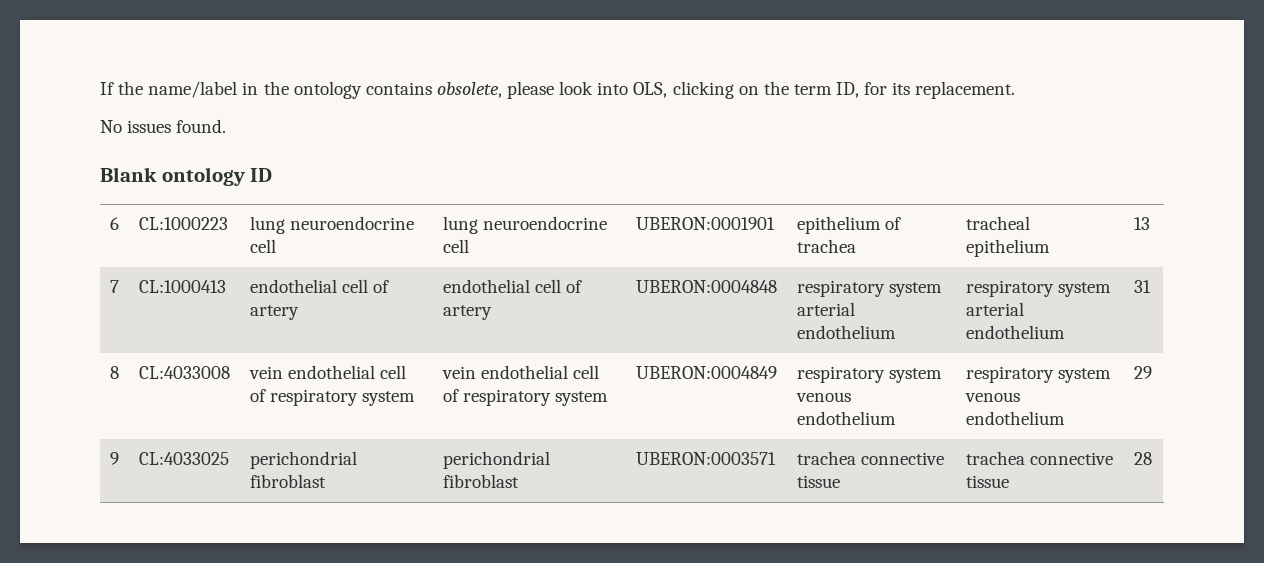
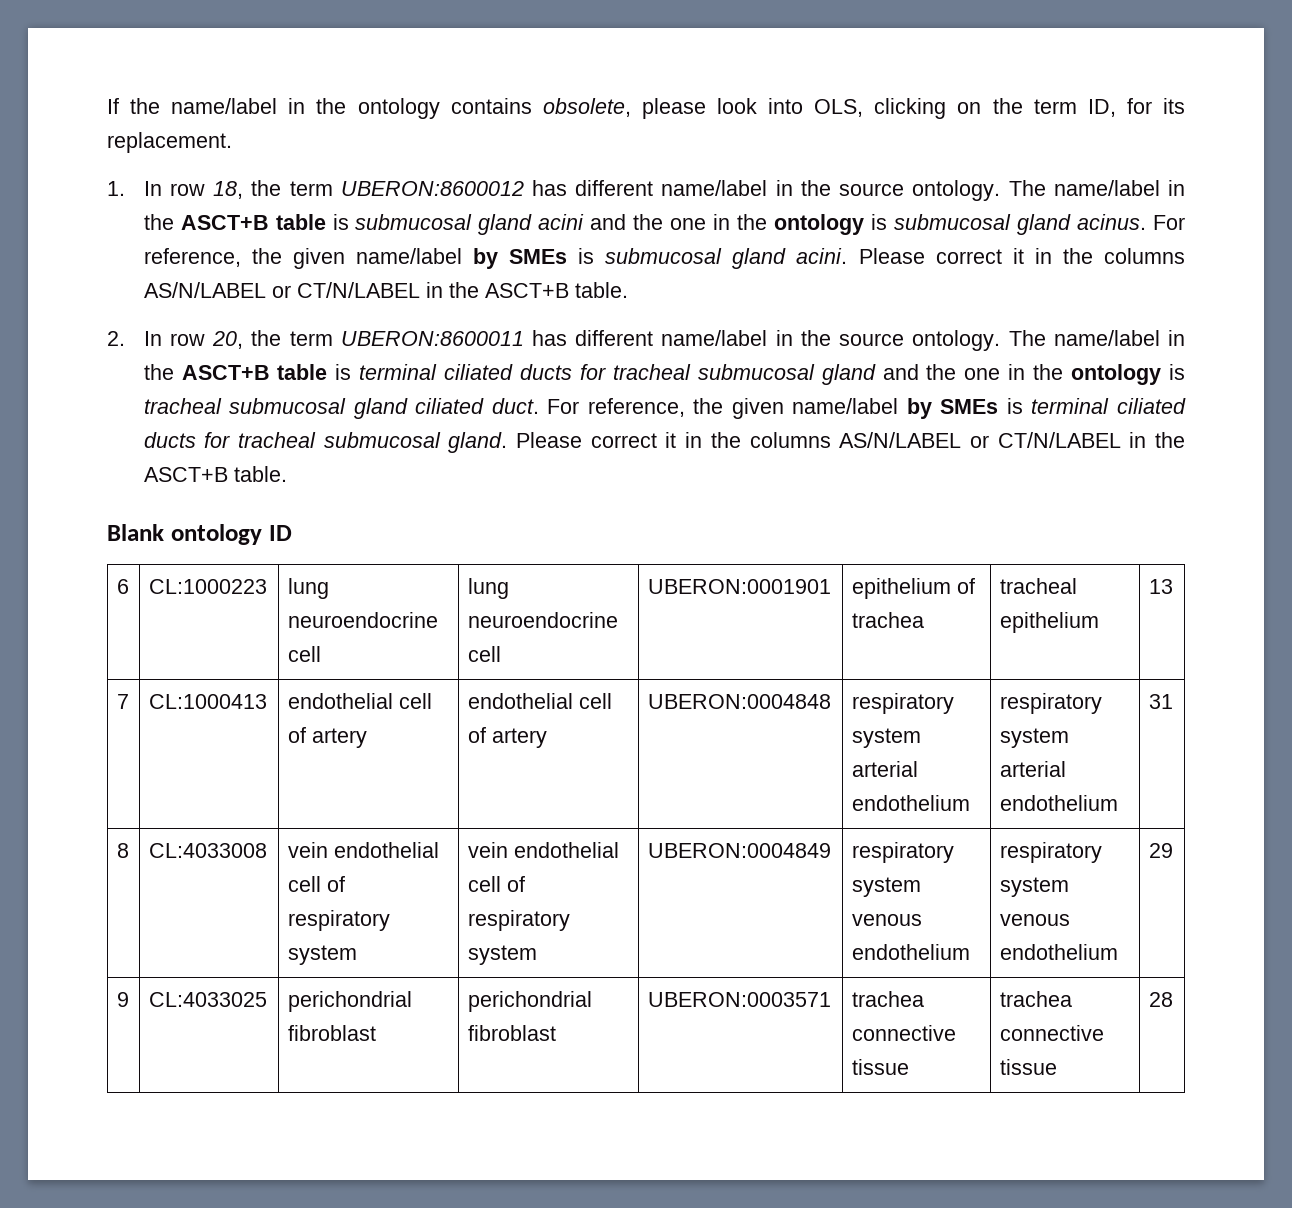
- No issues found.
+ 1. In row 18, the term UBERON:8600012 has different name/label in the source ontology. The name/label in the ASCT+B table is submucosal gland acini and the one in the ontology is submucosal gland acinus. For reference, the given name/label by SMEs is submucosal gland acini. Please correct it in the columns AS/N/LABEL or CT/N/LABEL in the ASCT+B table.
+ 2. In row 20, the term UBERON:8600011 has different name/label in the source ontology. The name/label in the ASCT+B table is terminal ciliated ducts for tracheal submucosal gland and the one in the ontology is tracheal submucosal gland ciliated duct. For reference, the given name/label by SMEs is terminal ciliated ducts for tracheal submucosal gland. Please correct it in the columns AS/N/LABEL or CT/N/LABEL in the ASCT+B table.

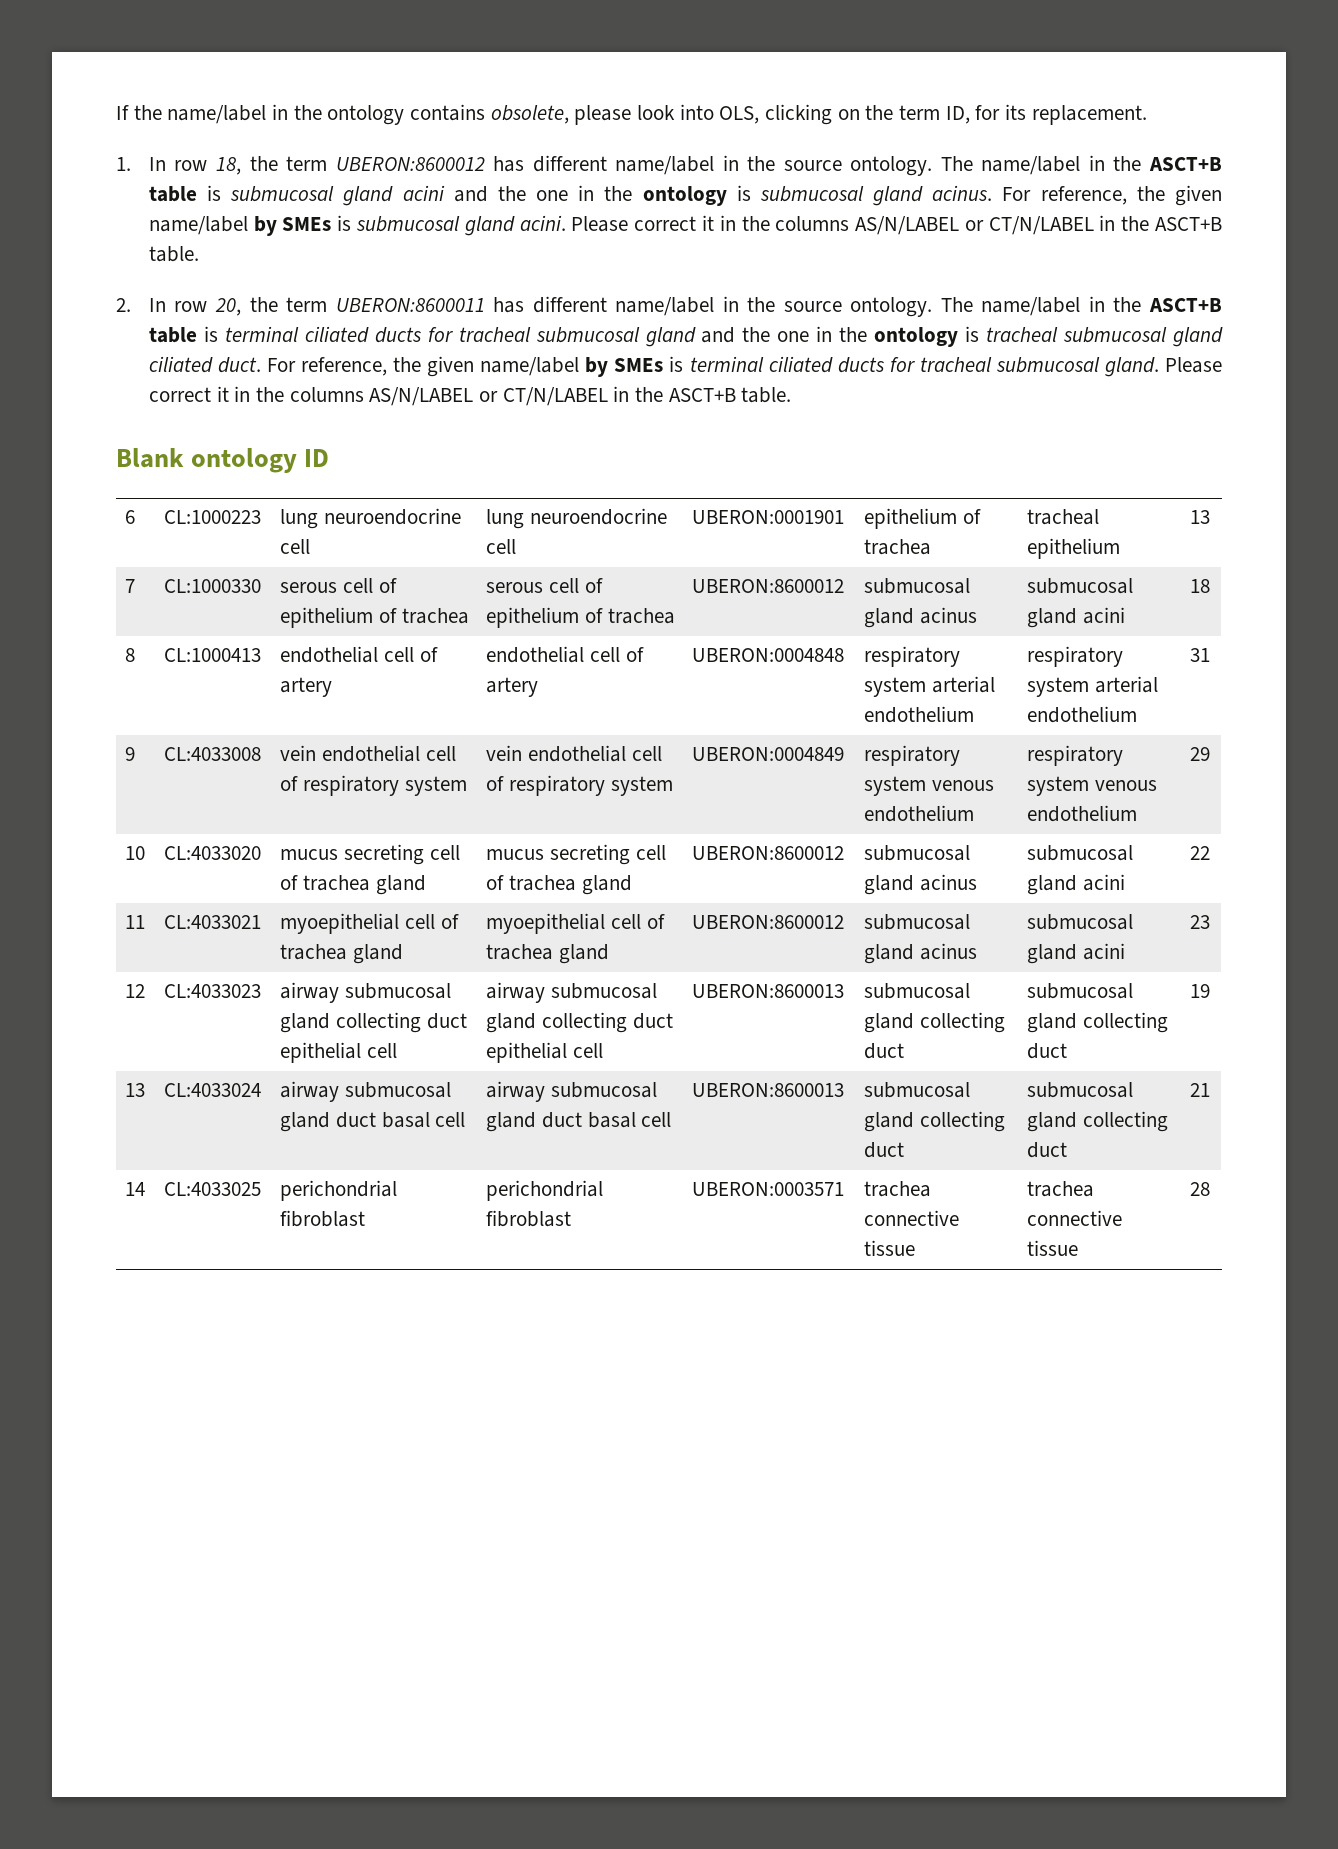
- 7 | CL:1000413 | endothelial cell of artery | endothelial cell of artery | UBERON:0004848 | respiratory system arterial endothelium | respiratory system arterial endothelium | 31
+ 7 | CL:1000330 | serous cell of epithelium of trachea | serous cell of epithelium of trachea | UBERON:8600012 | submucosal gland acinus | submucosal gland acini | 18
+ 8 | CL:1000413 | endothelial cell of artery | endothelial cell of artery | UBERON:0004848 | respiratory system arterial endothelium | respiratory system arterial endothelium | 31
- 8 | CL:4033008 | vein endothelial cell of respiratory system | vein endothelial cell of respiratory system | UBERON:0004849 | respiratory system venous endothelium | respiratory system venous endothelium | 29
+ 9 | CL:4033008 | vein endothelial cell of respiratory system | vein endothelial cell of respiratory system | UBERON:0004849 | respiratory system venous endothelium | respiratory system venous endothelium | 29
- 9 | CL:4033025 | perichondrial fibroblast | perichondrial fibroblast | UBERON:0003571 | trachea connective tissue | trachea connective tissue | 28
+ 10 | CL:4033020 | mucus secreting cell of trachea gland | mucus secreting cell of trachea gland | UBERON:8600012 | submucosal gland acinus | submucosal gland acini | 22
+ 11 | CL:4033021 | myoepithelial cell of trachea gland | myoepithelial cell of trachea gland | UBERON:8600012 | submucosal gland acinus | submucosal gland acini | 23
+ 12 | CL:4033023 | airway submucosal gland collecting duct epithelial cell | airway submucosal gland collecting duct epithelial cell | UBERON:8600013 | submucosal gland collecting duct | submucosal gland collecting duct | 19
+ 13 | CL:4033024 | airway submucosal gland duct basal cell | airway submucosal gland duct basal cell | UBERON:8600013 | submucosal gland collecting duct | submucosal gland collecting duct | 21
+ 14 | CL:4033025 | perichondrial fibroblast | perichondrial fibroblast | UBERON:0003571 | trachea connective tissue | trachea connective tissue | 28

